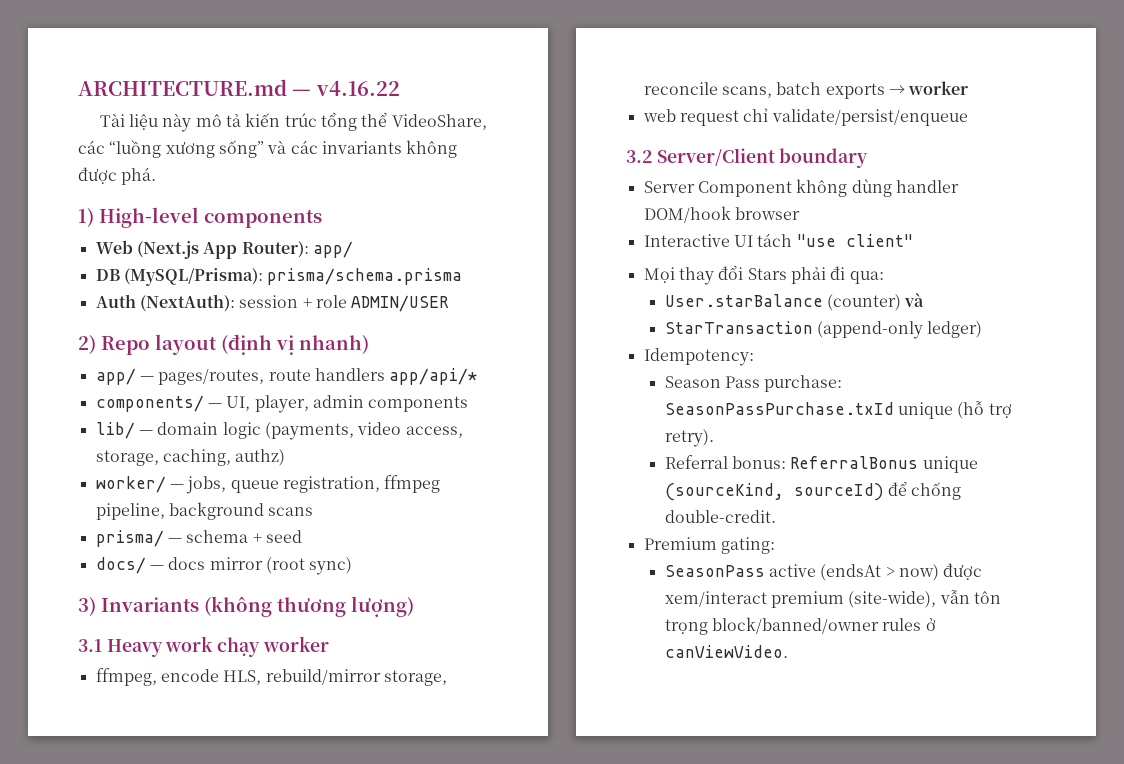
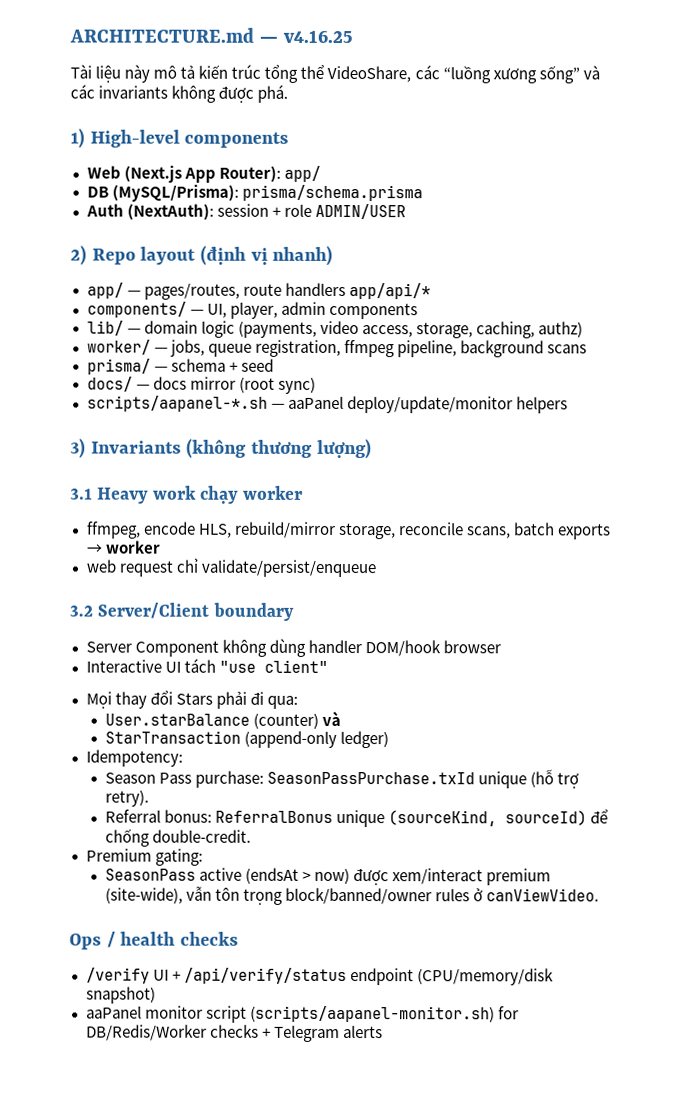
- ARCHITECTURE.md — v4.16.22
+ ARCHITECTURE.md — v4.16.25
+ scripts/aapanel-*.sh — aaPanel deploy/update/monitor helpers
+ Ops / health checks
+ /verify UI + /api/verify/status endpoint (CPU/memory/disk snapshot)
+ aaPanel monitor script (scripts/aapanel-monitor.sh) for DB/Redis/Worker checks + Telegram alerts

